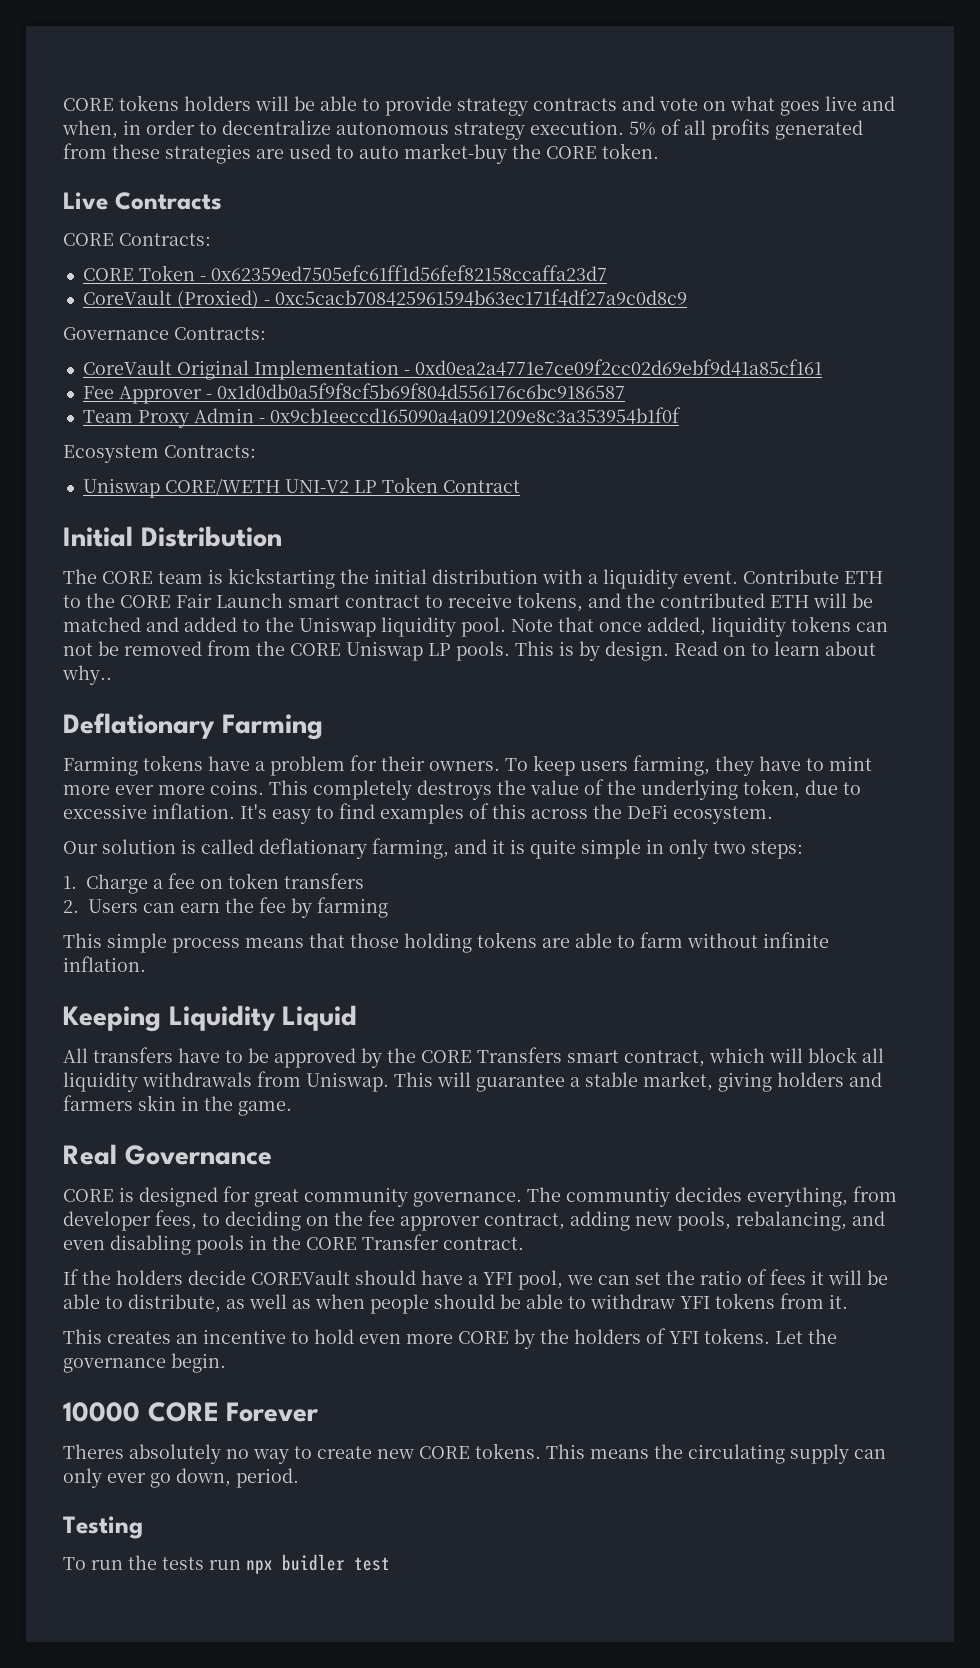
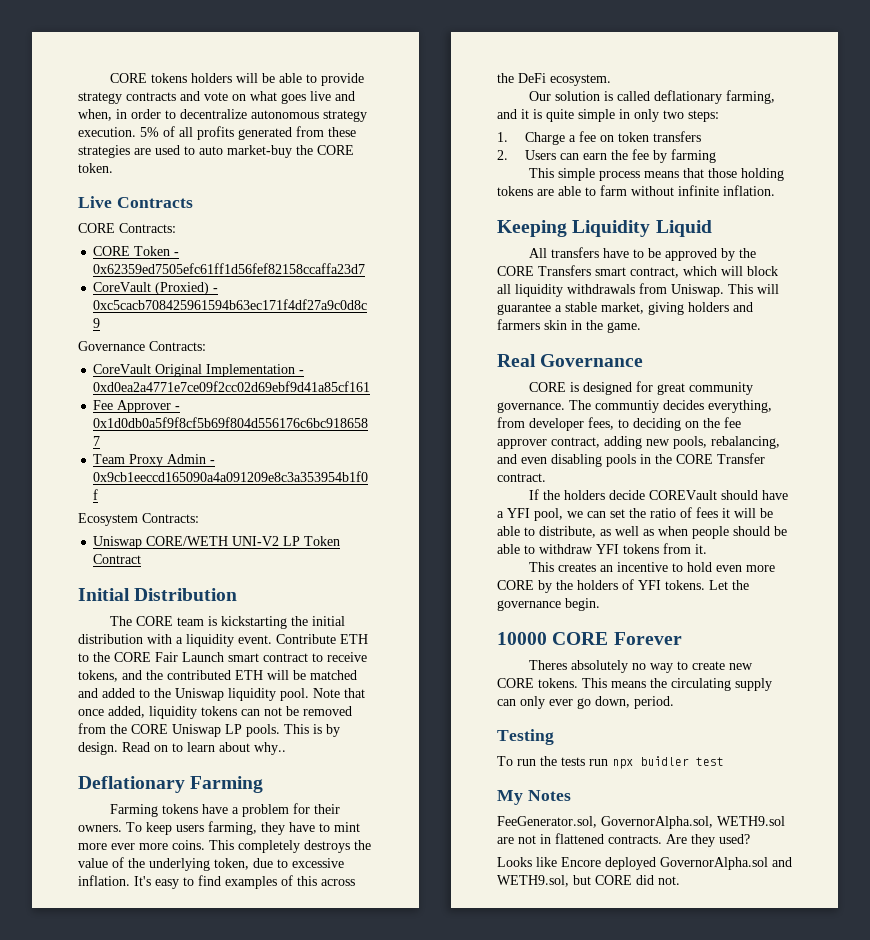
+ My Notes
+ FeeGenerator.sol, GovernorAlpha.sol, WETH9.sol are not in flattened contracts. Are they used?
+ Looks like Encore deployed GovernorAlpha.sol and WETH9.sol, but CORE did not.

